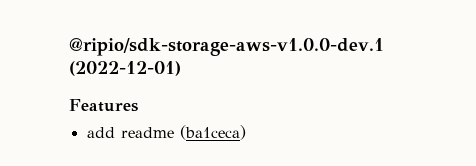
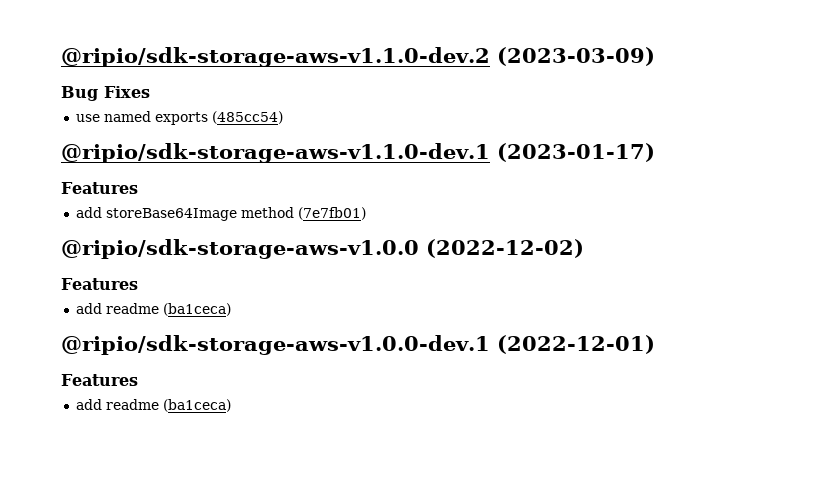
+ @ripio/sdk-storage-aws-v1.1.0-dev.2 (2023-03-09)
+ Bug Fixes
+ use named exports (485cc54)
+ @ripio/sdk-storage-aws-v1.1.0-dev.1 (2023-01-17)
+ Features
+ add storeBase64Image method (7e7fb01)
+ @ripio/sdk-storage-aws-v1.0.0 (2022-12-02)
+ Features
+ add readme (ba1ceca)

